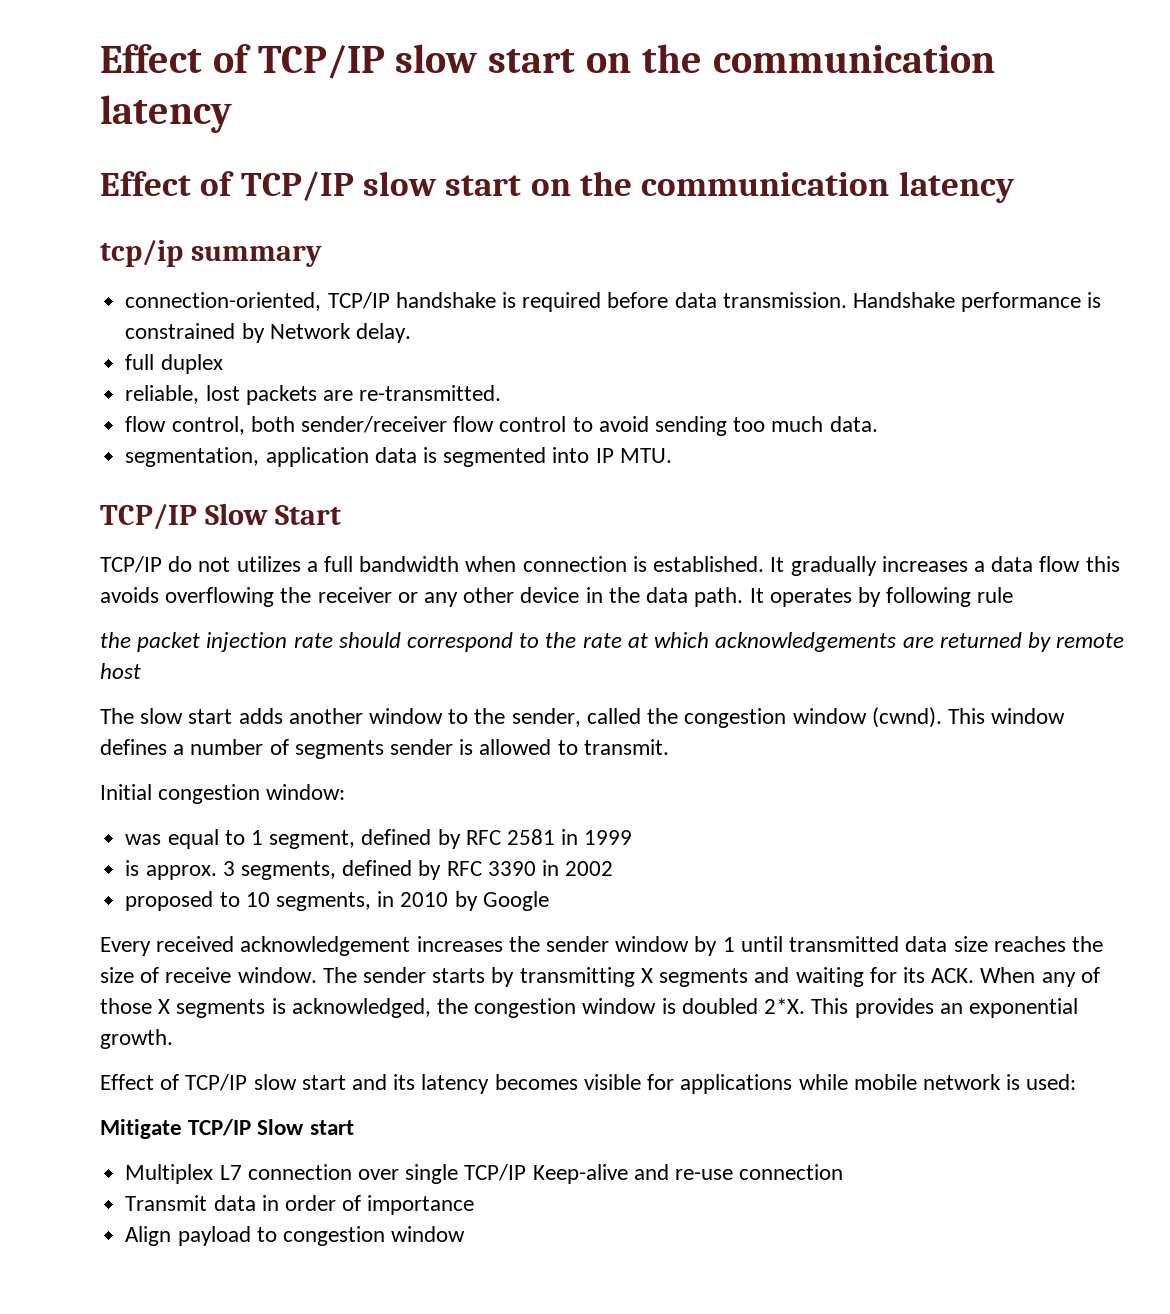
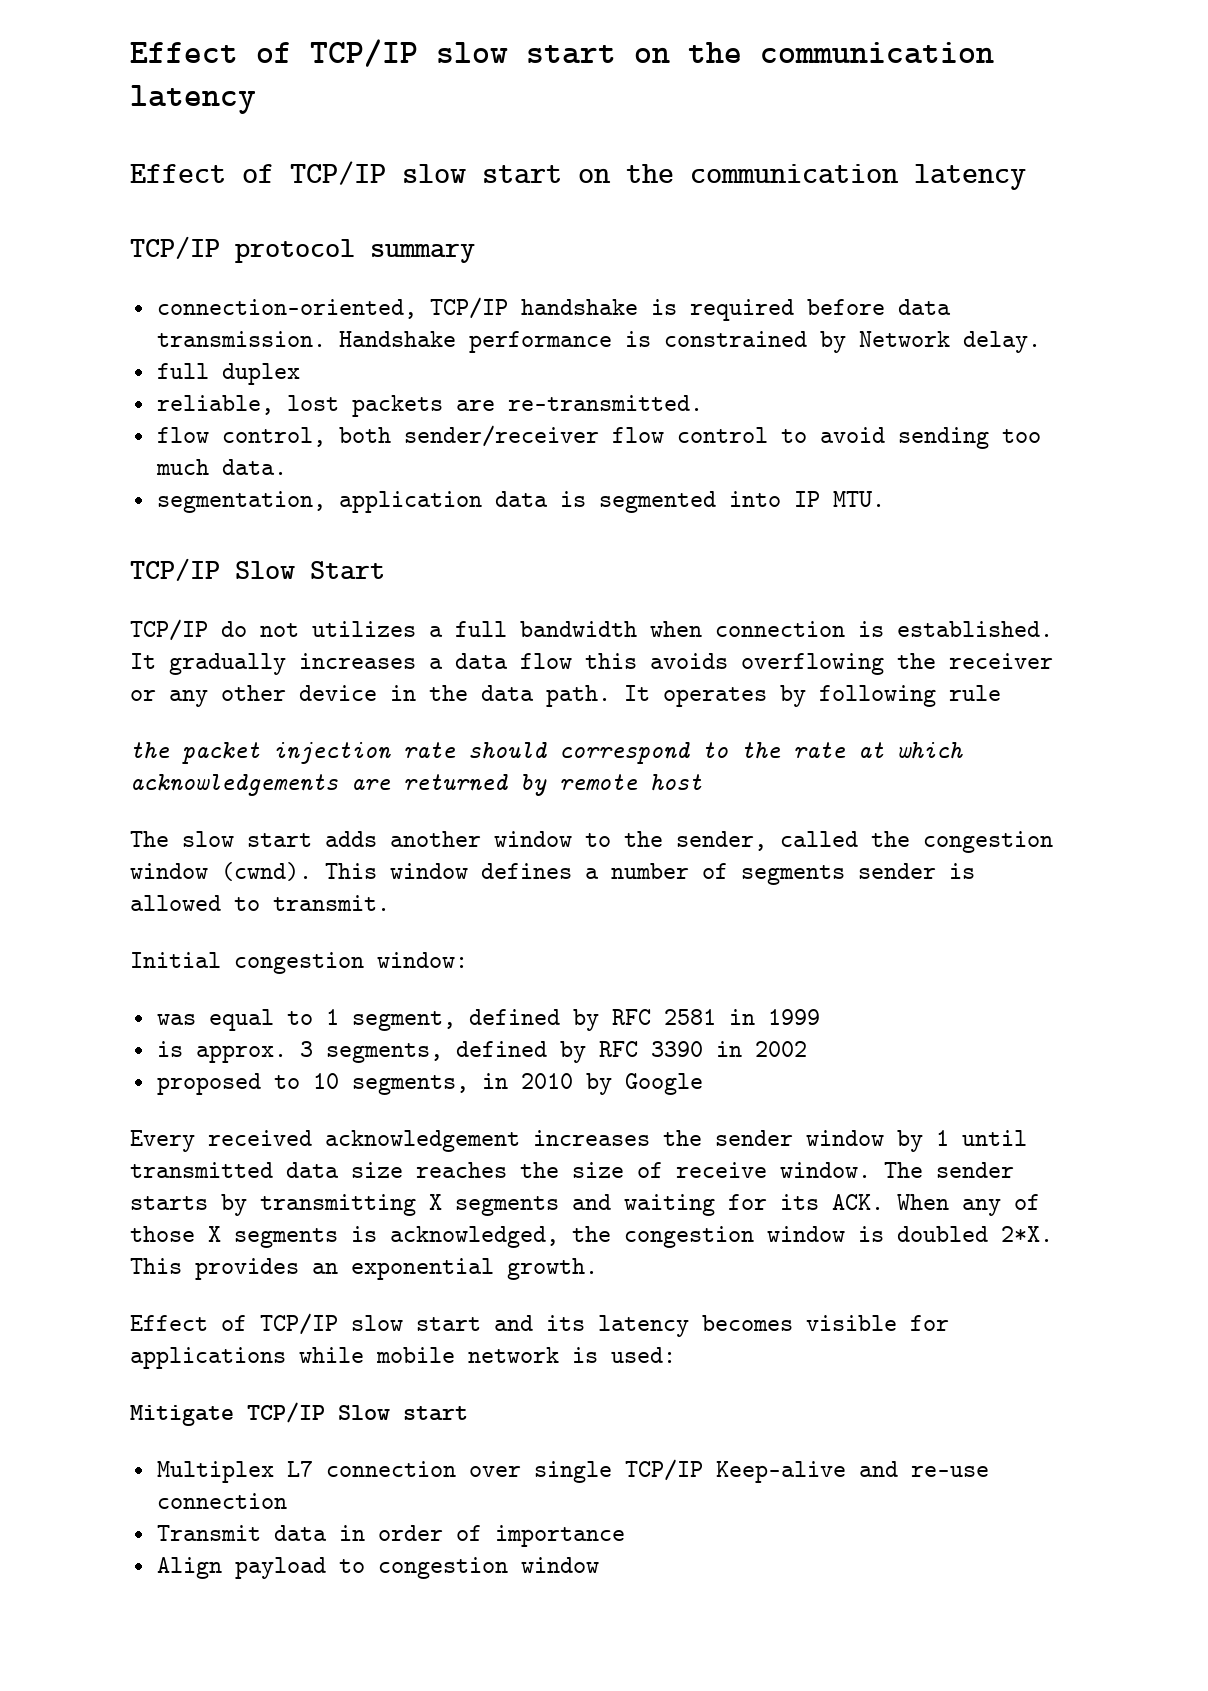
- tcp/ip summary
+ TCP/IP protocol summary

